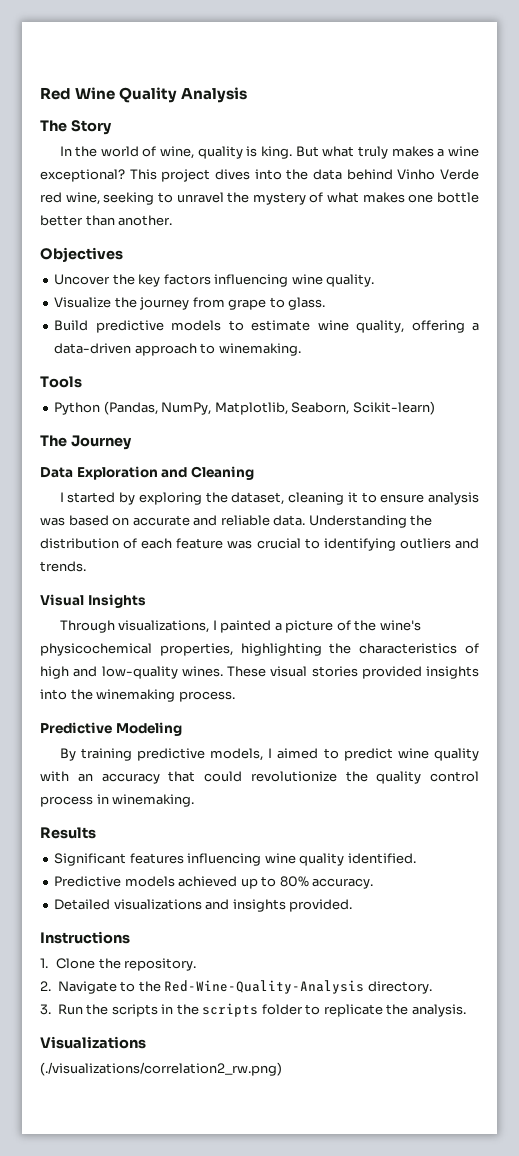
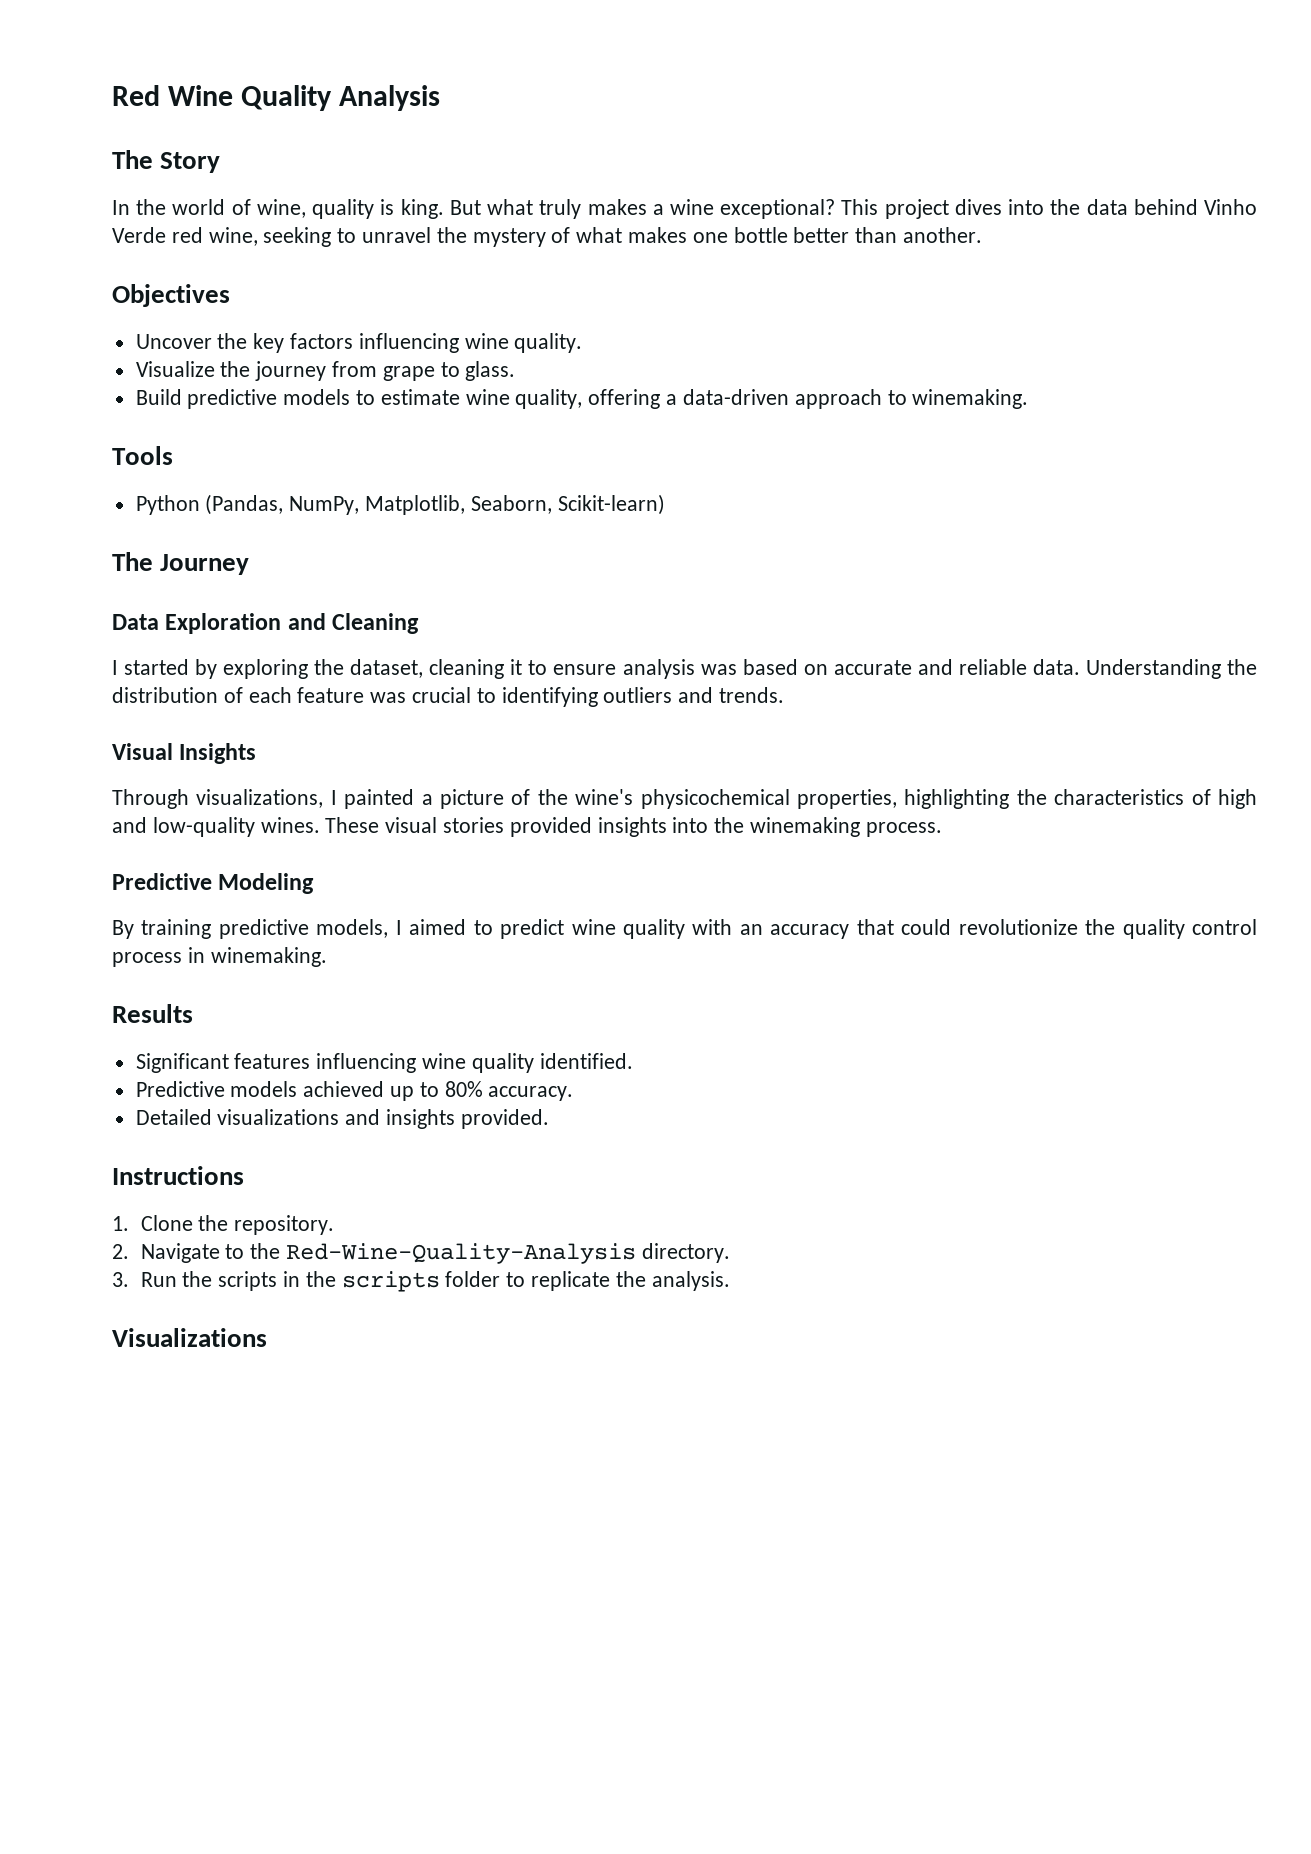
- (./visualizations/correlation2_rw.png)

